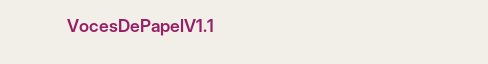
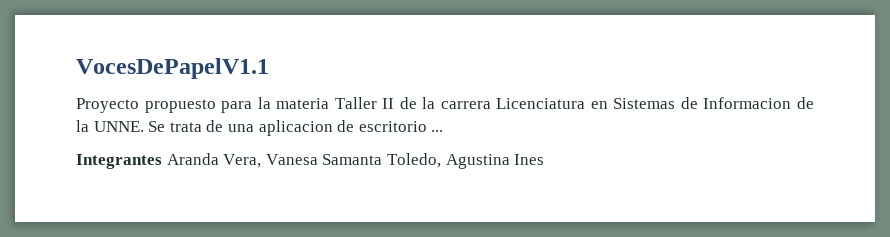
+ Proyecto propuesto para la materia Taller II de la carrera Licenciatura en Sistemas de Informacion de la UNNE. Se trata de una aplicacion de escritorio ...
+ Integrantes Aranda Vera, Vanesa Samanta Toledo, Agustina Ines

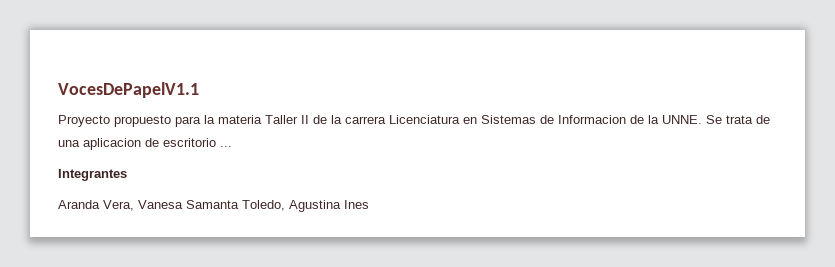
- Integrantes Aranda Vera, Vanesa Samanta Toledo, Agustina Ines
+ Integrantes
+ Aranda Vera, Vanesa Samanta Toledo, Agustina Ines

